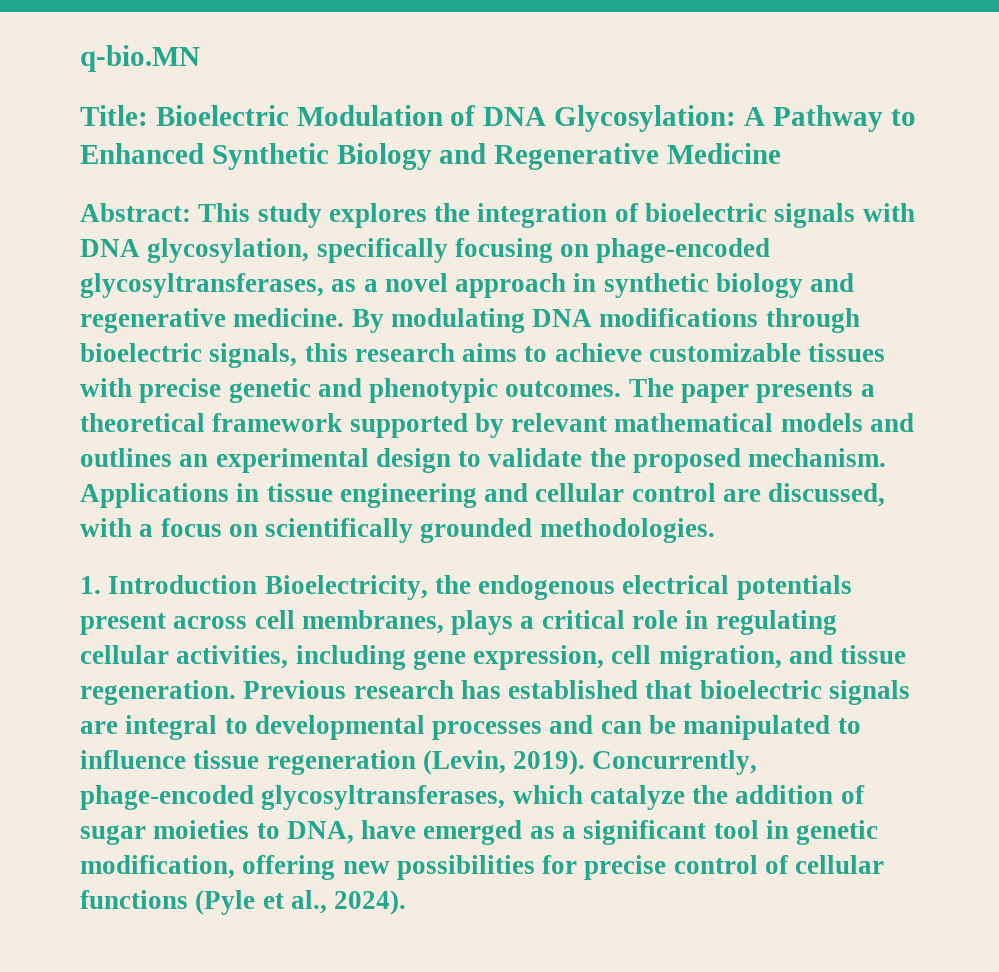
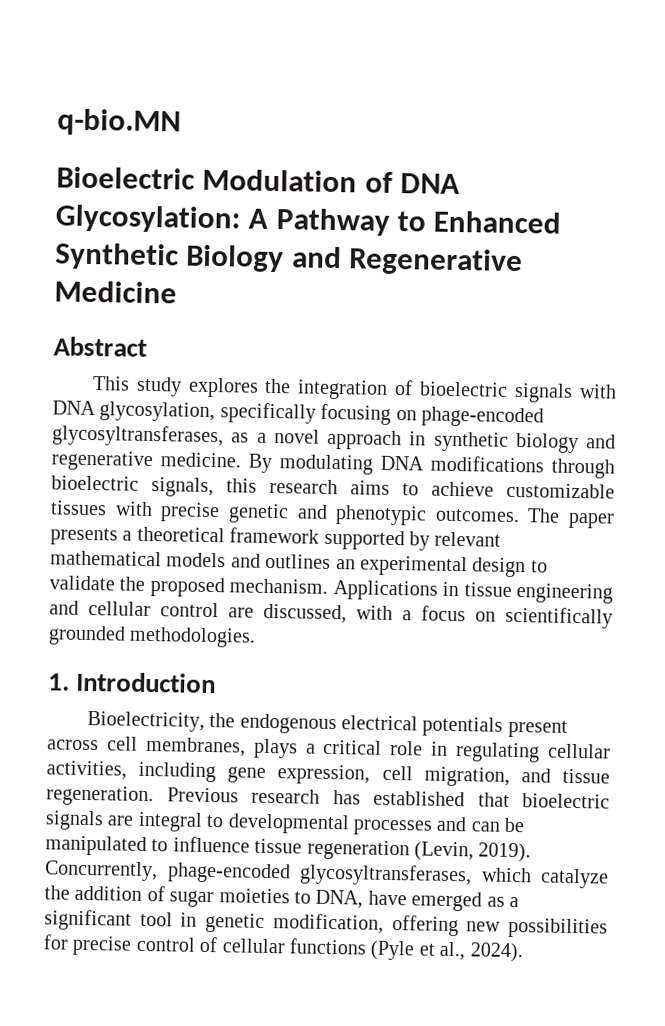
- Title: Bioelectric Modulation of DNA Glycosylation: A Pathway to Enhanced Synthetic Biology and Regenerative Medicine
+ Bioelectric Modulation of DNA Glycosylation: A Pathway to Enhanced Synthetic Biology and Regenerative Medicine
- Abstract: This study explores the integration of bioelectric signals with DNA glycosylation, specifically focusing on phage-encoded glycosyltransferases, as a novel approach in synthetic biology and regenerative medicine.
+ Abstract
+ This study explores the integration of bioelectric signals with DNA glycosylation, specifically focusing on phage-encoded glycosyltransferases, as a novel approach in synthetic biology and regenerative medicine.
- 1. Introduction Bioelectricity, the endogenous electrical potentials present across cell membranes, plays a critical role in regulating cellular activities, including gene expression, cell migration, and tissue regeneration.
+ 1. Introduction
+ Bioelectricity, the endogenous electrical potentials present across cell membranes, plays a critical role in regulating cellular activities, including gene expression, cell migration, and tissue regeneration.

